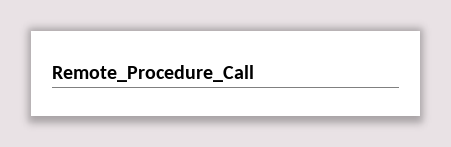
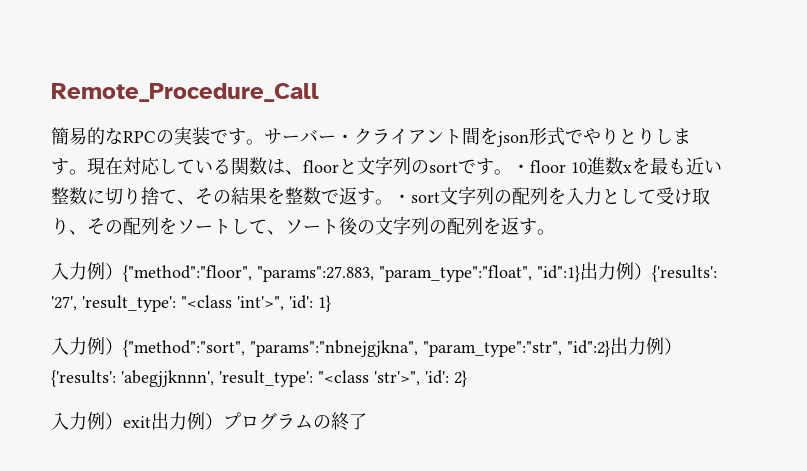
+ 簡易的なRPCの実装です。サーバー・クライアント間をjson形式でやりとりします。現在対応している関数は、floorと文字列のsortです。・floor 10進数xを最も近い整数に切り捨て、その結果を整数で返す。・sort文字列の配列を入力として受け取り、その配列をソートして、ソート後の文字列の配列を返す。
+ 入力例）{"method":"floor", "params":27.883, "param_type":"float", "id":1}出力例）{'results': '27', 'result_type': "<class 'int'>", 'id': 1}
+ 入力例）{"method":"sort", "params":"nbnejgjkna", "param_type":"str", "id":2}出力例）{'results': 'abegjjknnn', 'result_type': "<class 'str'>", 'id': 2}
+ 入力例）exit出力例）プログラムの終了

